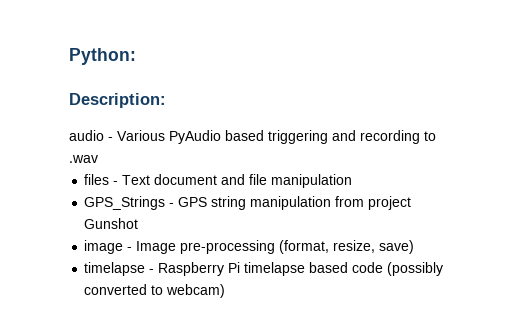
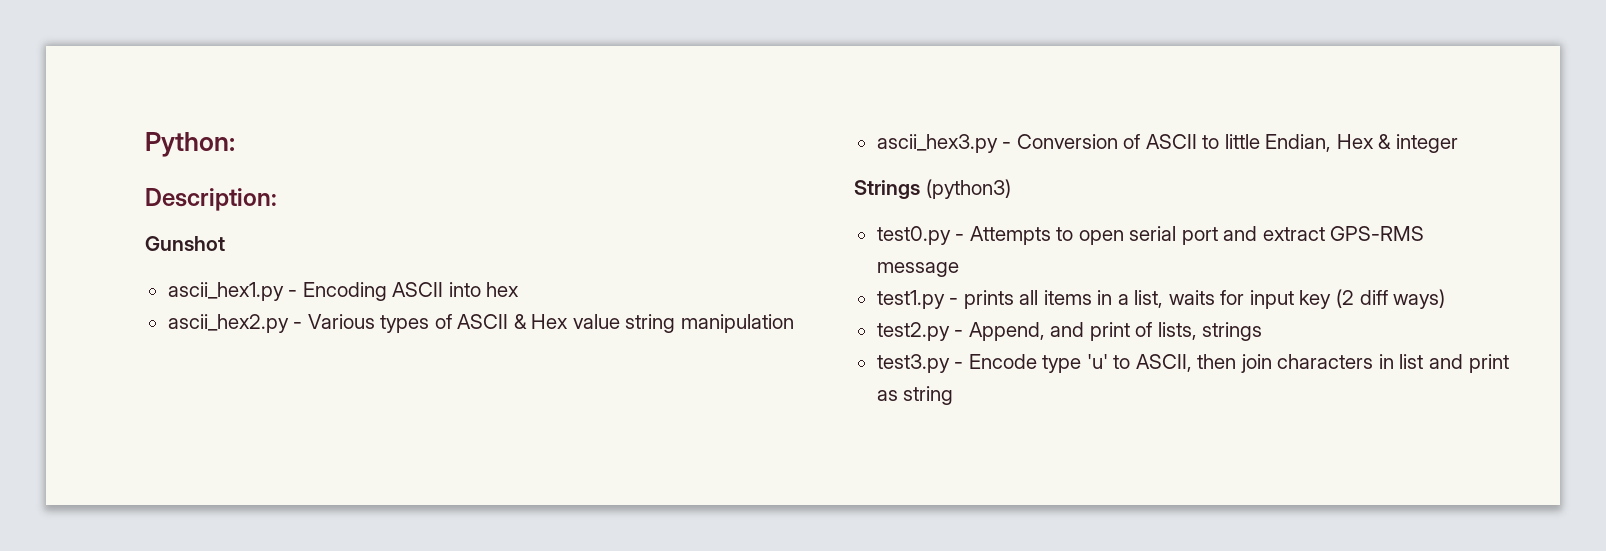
- audio - Various PyAudio based triggering and recording to .wav
- files - Text document and file manipulation
- GPS_Strings - GPS string manipulation from project Gunshot
- image - Image pre-processing (format, resize, save)
- timelapse - Raspberry Pi timelapse based code (possibly converted to webcam)
+ Gunshot
+ ascii_hex1.py - Encoding ASCII into hex
+ ascii_hex2.py - Various types of ASCII & Hex value string manipulation
+ ascii_hex3.py - Conversion of ASCII to little Endian, Hex & integer
+ Strings (python3)
+ test0.py - Attempts to open serial port and extract GPS-RMS message
+ test1.py - prints all items in a list, waits for input key (2 diff ways)
+ test2.py - Append, and print of lists, strings
+ test3.py - Encode type 'u' to ASCII, then join characters in list and print as string

